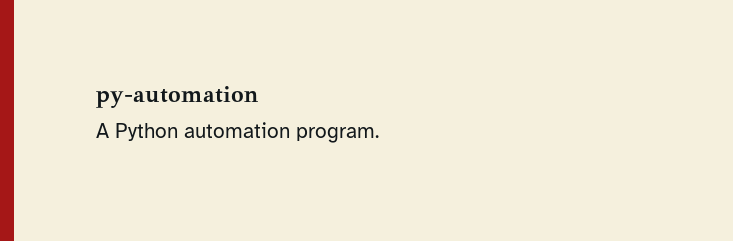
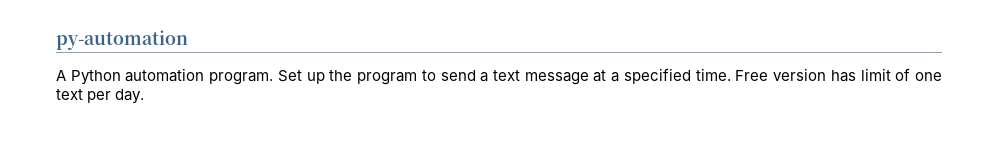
+ Set up the program to send a text message at a specified time. Free version has limit of one text per day.

